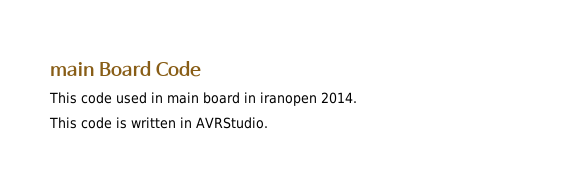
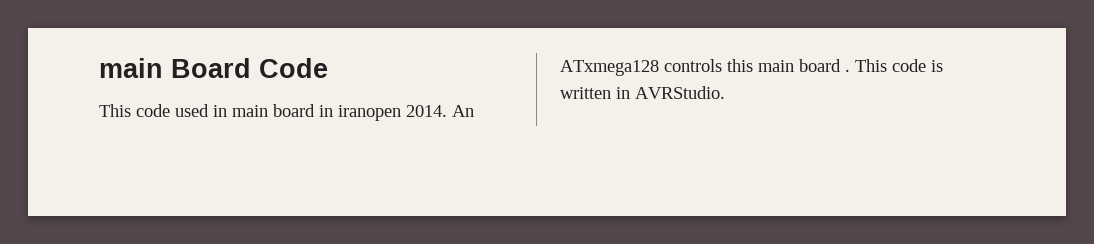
- This code used in main board in iranopen 2014.
- This code is written in AVRStudio.
+ This code used in main board in iranopen 2014. An ATxmega128 controls this main board . This code is written in AVRStudio.

